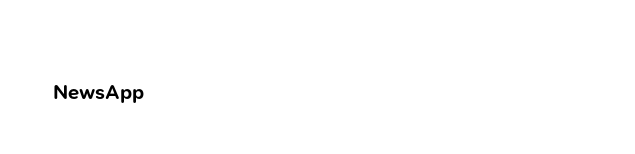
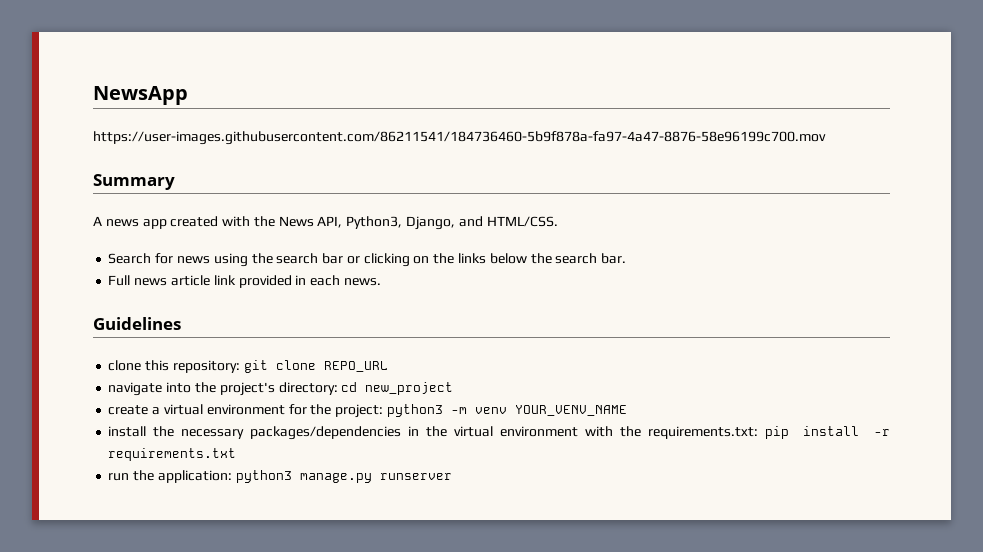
+ https://user-images.githubusercontent.com/86211541/184736460-5b9f878a-fa97-4a47-8876-58e96199c700.mov
+ Summary
+ A news app created with the News API, Python3, Django, and HTML/CSS.
+ Search for news using the search bar or clicking on the links below the search bar.
+ Full news article link provided in each news.
+ Guidelines
+ clone this repository: git clone REPO_URL
+ navigate into the project's directory: cd new_project
+ create a virtual environment for the project: python3 -m venv YOUR_VENV_NAME
+ install the necessary packages/dependencies in the virtual environment with the requirements.txt: pip install -r requirements.txt
+ run the application: python3 manage.py runserver

